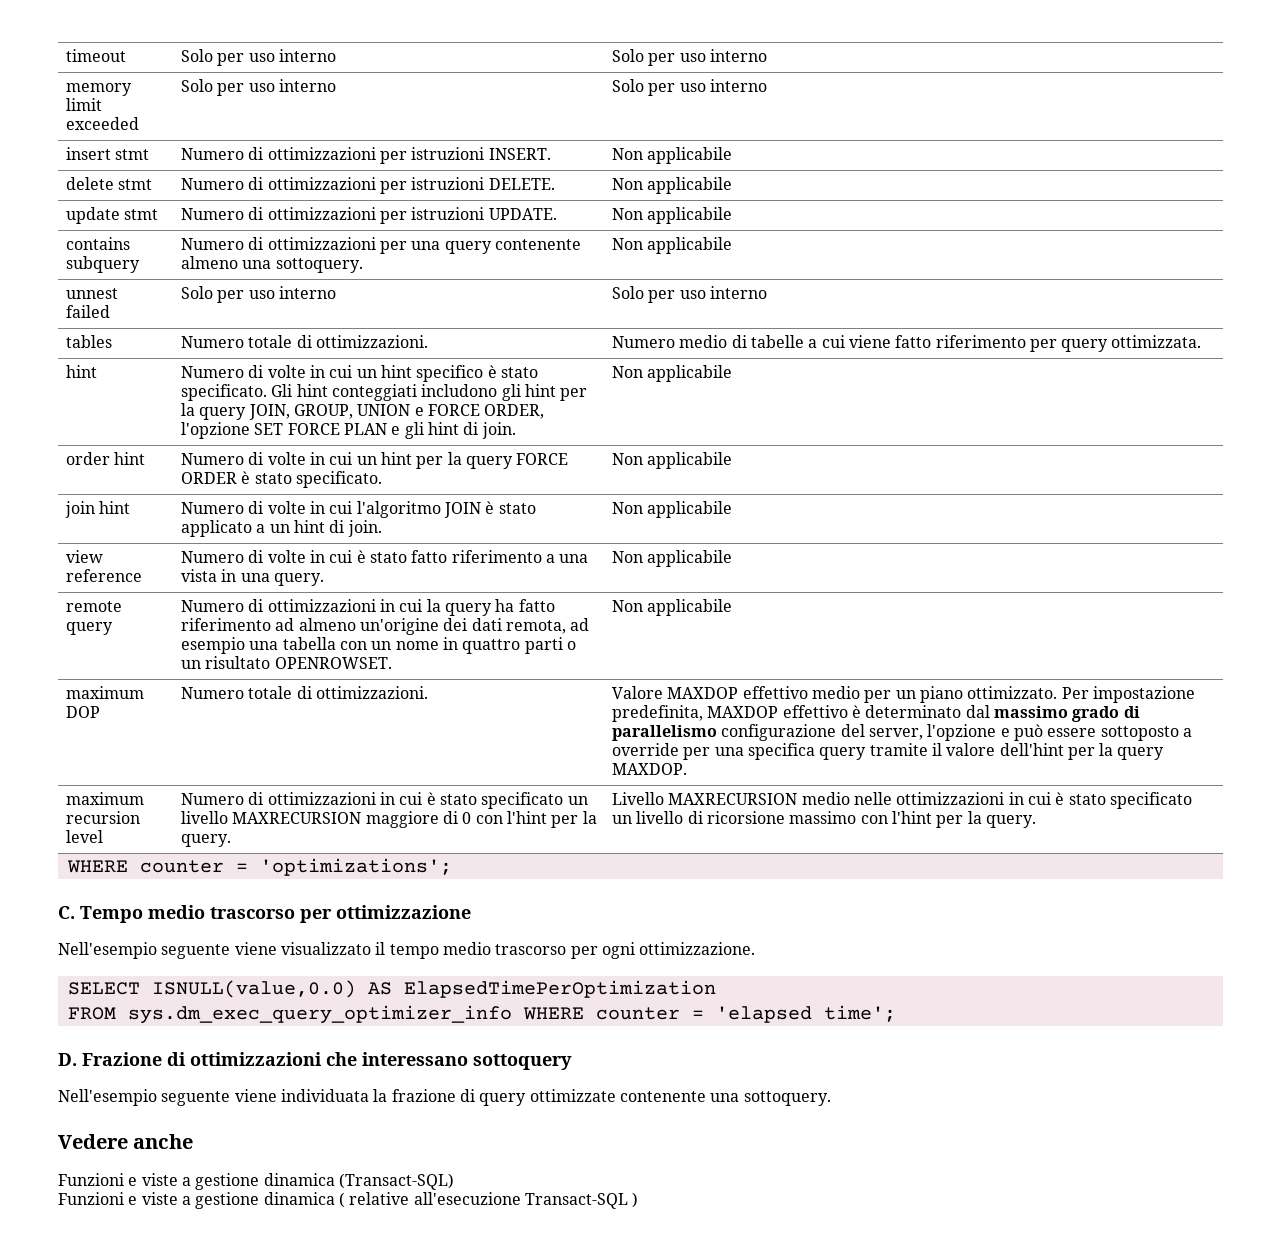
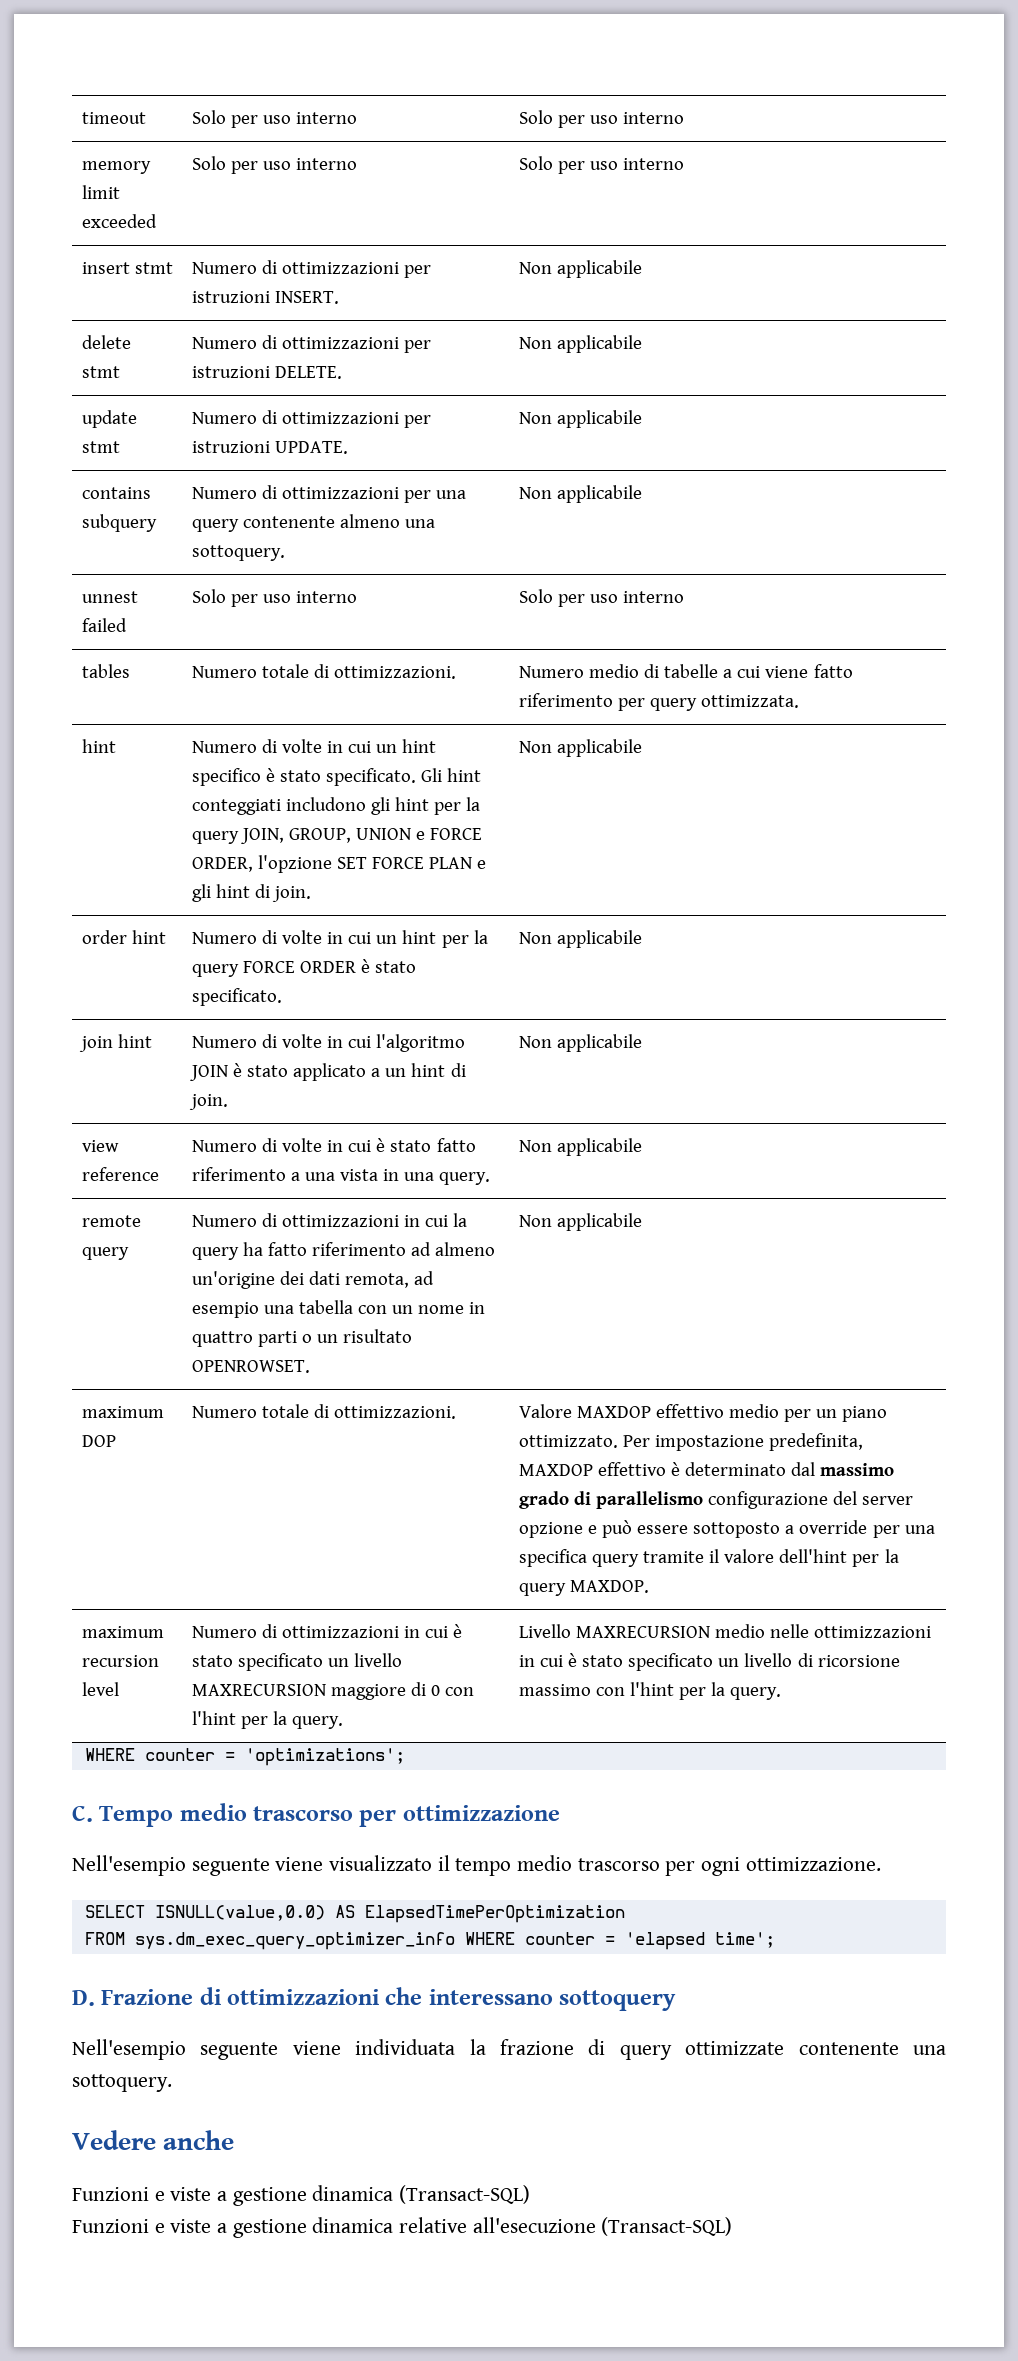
- Per impostazione predefinita, MAXDOP effettivo è determinato dal massimo grado di parallelismo configurazione del server, l'opzione e può essere sottoposto a override per una specifica query tramite il valore dell'hint per la query MAXDOP.
+ Per impostazione predefinita, MAXDOP effettivo è determinato dal massimo grado di parallelismo configurazione del server opzione e può essere sottoposto a override per una specifica query tramite il valore dell'hint per la query MAXDOP.
- Funzioni e viste a gestione dinamica ( relative all'esecuzione Transact-SQL )
+ Funzioni e viste a gestione dinamica relative all'esecuzione (Transact-SQL)

